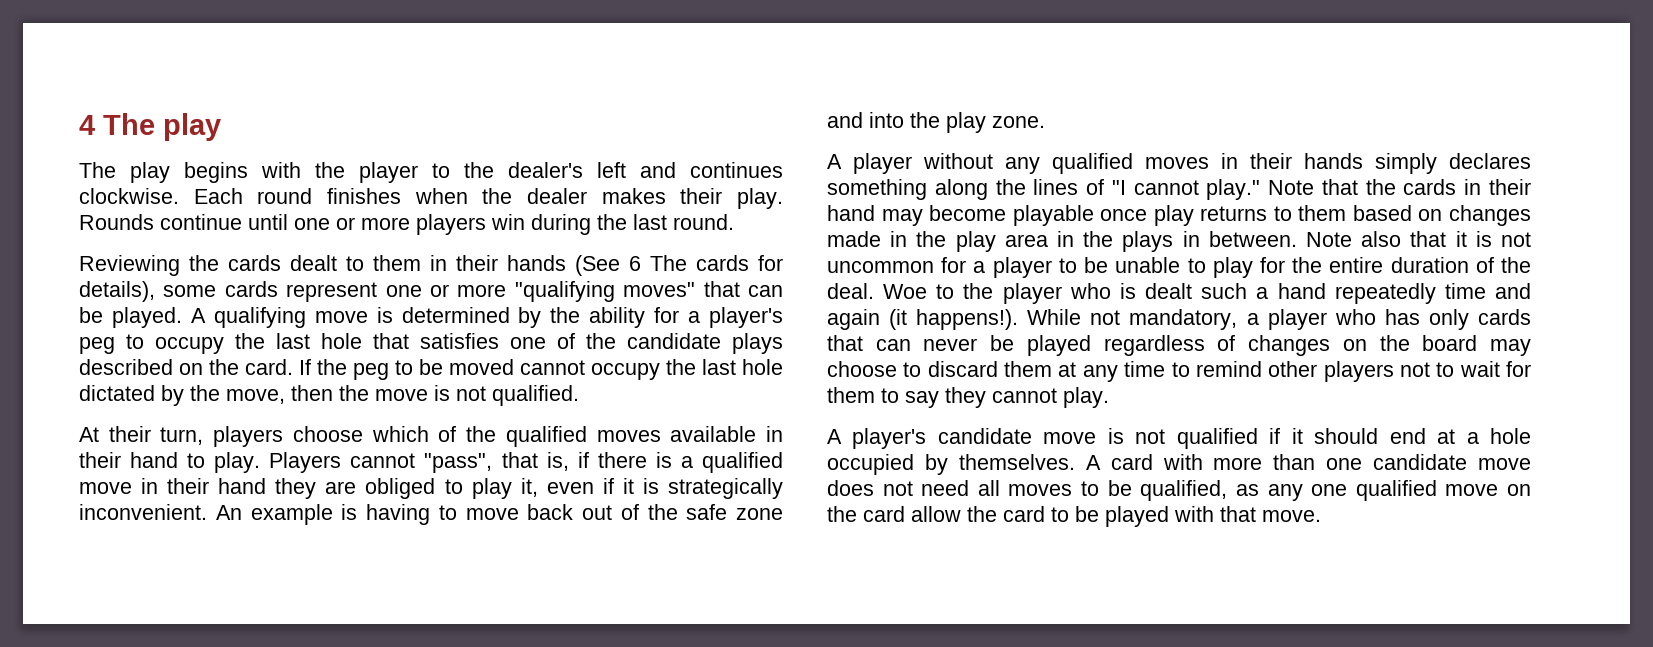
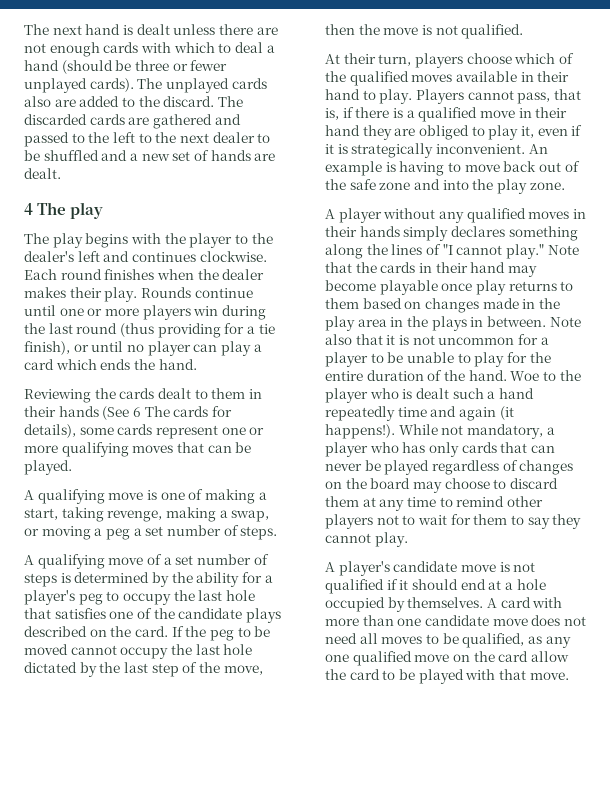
+ The next hand is dealt unless there are not enough cards with which to deal a hand (should be three or fewer unplayed cards). The unplayed cards also are added to the discard. The discarded cards are gathered and passed to the left to the next dealer to be shuffled and a new set of hands are dealt.
- Rounds continue until one or more players win during the last round.
+ Rounds continue until one or more players win during the last round (thus providing for a tie finish), or until no player can play a card which ends the hand.
- Reviewing the cards dealt to them in their hands (See 6 The cards for details), some cards represent one or more "qualifying moves" that can be played. A qualifying move is determined by the ability for a player's peg to occupy the last hole that satisfies one of the candidate plays described on the card.
+ Reviewing the cards dealt to them in their hands (See 6 The cards for details), some cards represent one or more qualifying moves that can be played.
+ A qualifying move is one of making a start, taking revenge, making a swap, or moving a peg a set number of steps.
+ A qualifying move of a set number of steps is determined by the ability for a player's peg to occupy the last hole that satisfies one of the candidate plays described on the card.
- If the peg to be moved cannot occupy the last hole dictated by the move, then the move is not qualified.
+ If the peg to be moved cannot occupy the last hole dictated by the last step of the move, then the move is not qualified.
- Players cannot "pass", that is, if there is a qualified move in their hand they are obliged to play it, even if it is strategically inconvenient.
+ Players cannot pass, that is, if there is a qualified move in their hand they are obliged to play it, even if it is strategically inconvenient.
- Note also that it is not uncommon for a player to be unable to play for the entire duration of the deal.
+ Note also that it is not uncommon for a player to be unable to play for the entire duration of the hand.

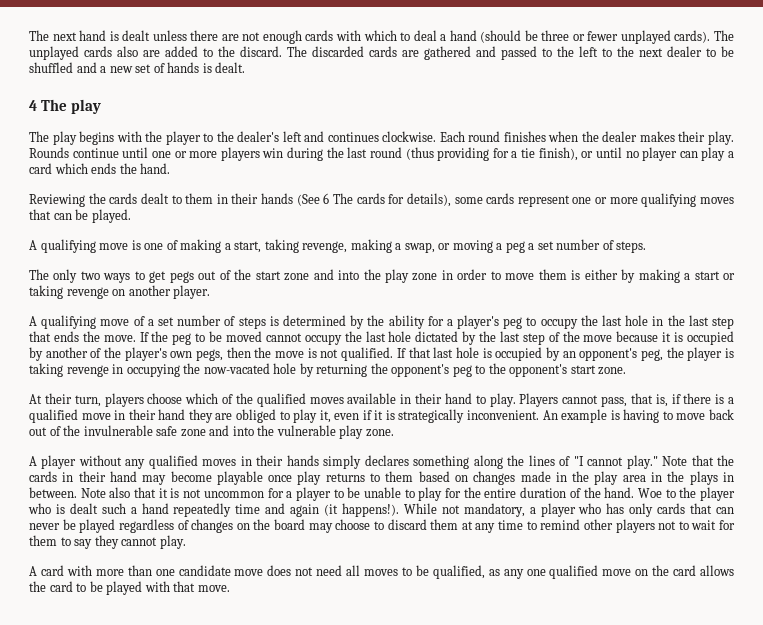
- The discarded cards are gathered and passed to the left to the next dealer to be shuffled and a new set of hands are dealt.
+ The discarded cards are gathered and passed to the left to the next dealer to be shuffled and a new set of hands is dealt.
+ The only two ways to get pegs out of the start zone and into the play zone in order to move them is either by making a start or taking revenge on another player.
- A qualifying move of a set number of steps is determined by the ability for a player's peg to occupy the last hole that satisfies one of the candidate plays described on the card.
+ A qualifying move of a set number of steps is determined by the ability for a player's peg to occupy the last hole in the last step that ends the move.
- If the peg to be moved cannot occupy the last hole dictated by the last step of the move, then the move is not qualified.
+ If the peg to be moved cannot occupy the last hole dictated by the last step of the move because it is occupied by another of the player's own pegs, then the move is not qualified. If that last hole is occupied by an opponent's peg, the player is taking revenge in occupying the now-vacated hole by returning the opponent's peg to the opponent's start zone.
- An example is having to move back out of the safe zone and into the play zone.
+ An example is having to move back out of the invulnerable safe zone and into the vulnerable play zone.
- A player's candidate move is not qualified if it should end at a hole occupied by themselves. A card with more than one candidate move does not need all moves to be qualified, as any one qualified move on the card allow the card to be played with that move.
+ A card with more than one candidate move does not need all moves to be qualified, as any one qualified move on the card allows the card to be played with that move.

